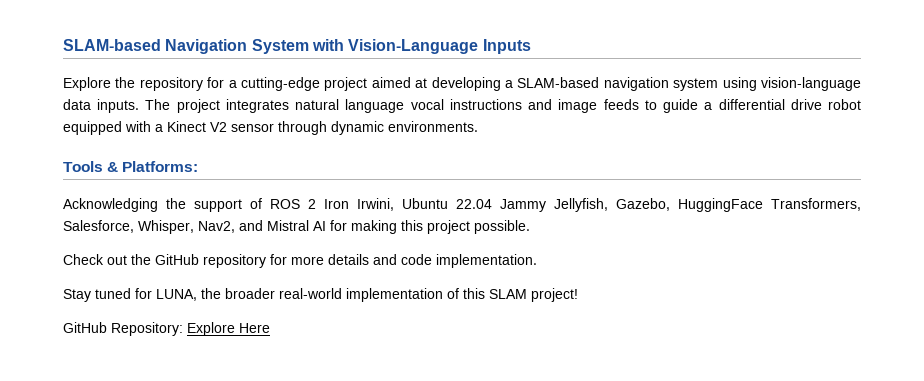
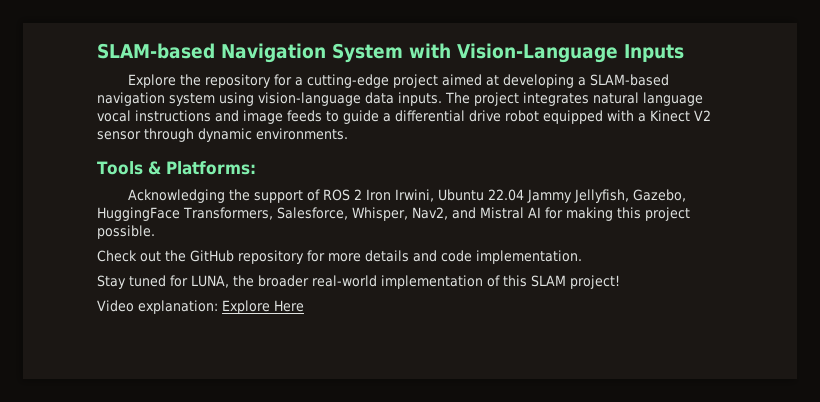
- GitHub Repository: Explore Here
+ Video explanation: Explore Here

